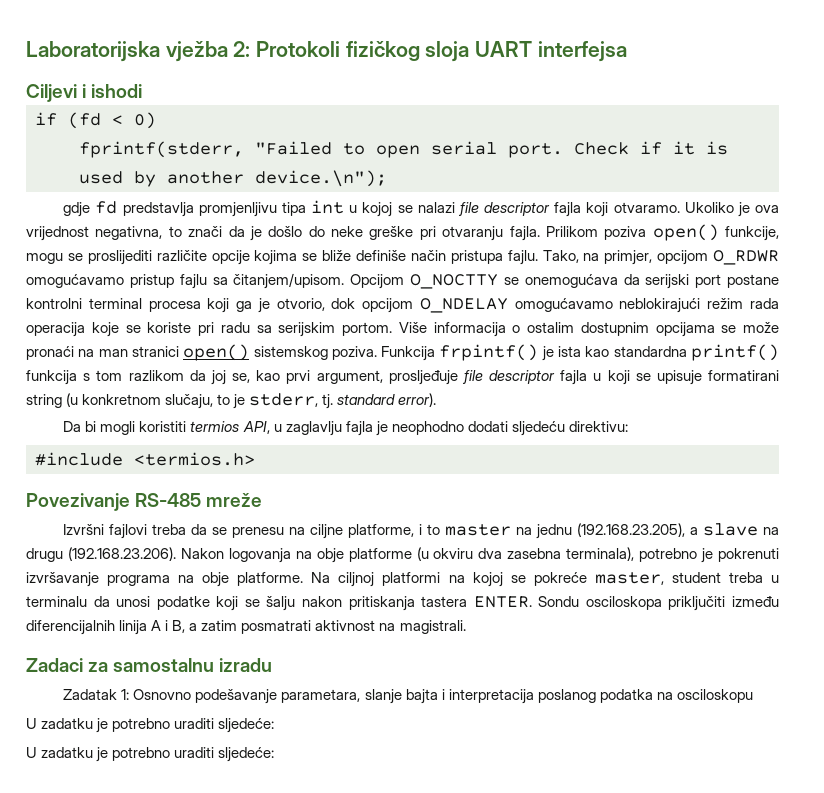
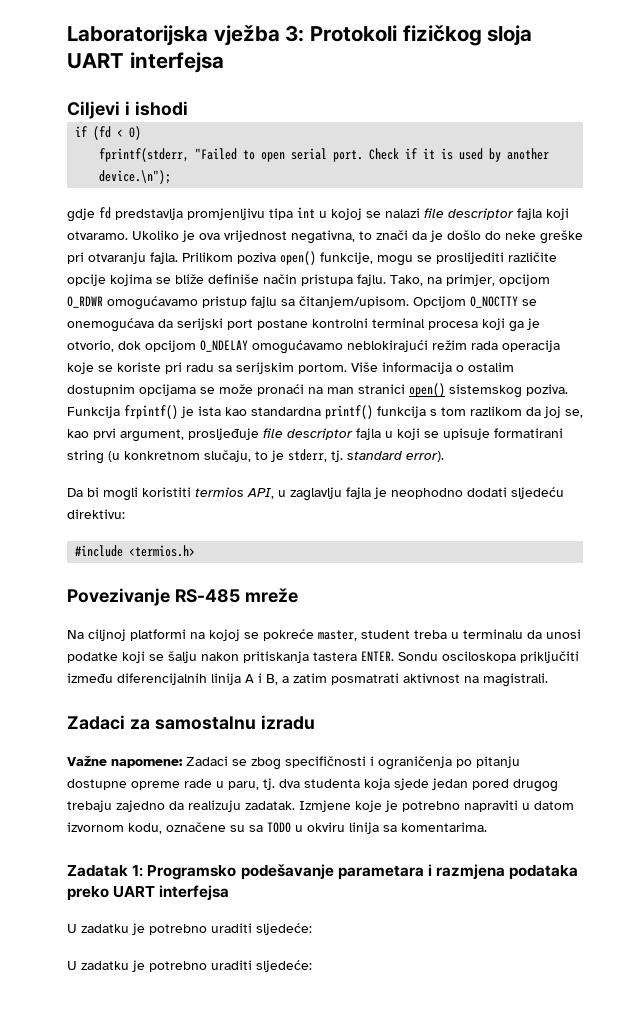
- Laboratorijska vježba 2: Protokoli fizičkog sloja UART interfejsa
+ Laboratorijska vježba 3: Protokoli fizičkog sloja UART interfejsa
- Izvršni fajlovi treba da se prenesu na ciljne platforme, i to master na jednu (192.168.23.205), a slave na drugu (192.168.23.206). Nakon logovanja na obje platforme (u okviru dva zasebna terminala), potrebno je pokrenuti izvršavanje programa na obje platforme.
- Zadatak 1: Osnovno podešavanje parametara, slanje bajta i interpretacija poslanog podatka na osciloskopu
+ Važne napomene: Zadaci se zbog specifičnosti i ograničenja po pitanju dostupne opreme rade u paru, tj. dva studenta koja sjede jedan pored drugog trebaju zajedno da realizuju zadatak. Izmjene koje je potrebno napraviti u datom izvornom kodu, označene su sa TODO u okviru linija sa komentarima.
+ Zadatak 1: Programsko podešavanje parametara i razmjena podataka preko UART interfejsa

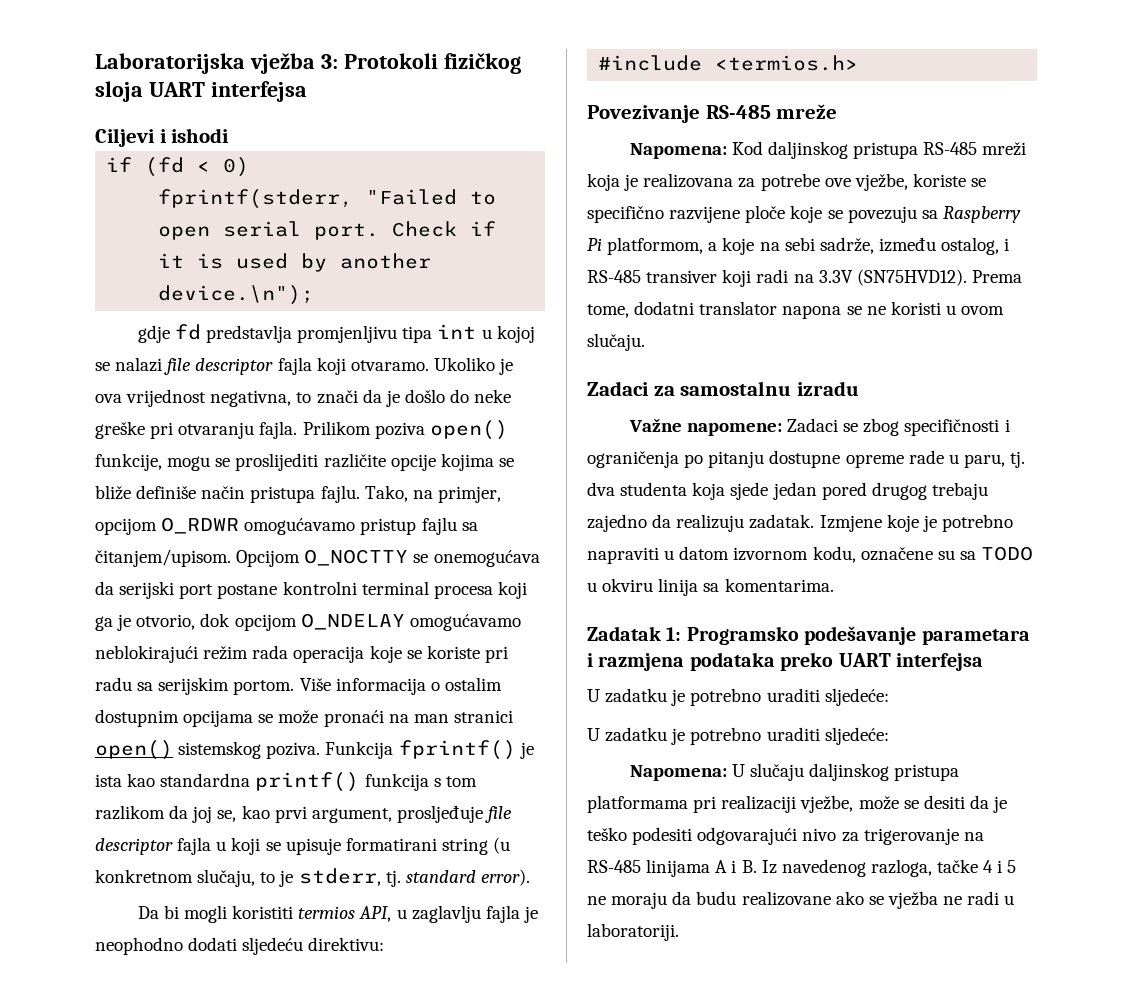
- Funkcija frpintf() je ista kao standardna printf() funkcija s tom razlikom da joj se, kao prvi argument, prosljeđuje file descriptor fajla u koji se upisuje formatirani string (u konkretnom slučaju, to je stderr, tj. standard error).
+ Funkcija fprintf() je ista kao standardna printf() funkcija s tom razlikom da joj se, kao prvi argument, prosljeđuje file descriptor fajla u koji se upisuje formatirani string (u konkretnom slučaju, to je stderr, tj. standard error).
- Na ciljnoj platformi na kojoj se pokreće master, student treba u terminalu da unosi podatke koji se šalju nakon pritiskanja tastera ENTER. Sondu osciloskopa priključiti između diferencijalnih linija A i B, a zatim posmatrati aktivnost na magistrali.
+ Napomena: Kod daljinskog pristupa RS-485 mreži koja je realizovana za potrebe ove vježbe, koriste se specifično razvijene ploče koje se povezuju sa Raspberry Pi platformom, a koje na sebi sadrže, između ostalog, i RS-485 transiver koji radi na 3.3V (SN75HVD12). Prema tome, dodatni translator napona se ne koristi u ovom slučaju.
+ Napomena: U slučaju daljinskog pristupa platformama pri realizaciji vježbe, može se desiti da je teško podesiti odgovarajući nivo za trigerovanje na RS-485 linijama A i B. Iz navedenog razloga, tačke 4 i 5 ne moraju da budu realizovane ako se vježba ne radi u laboratoriji.

